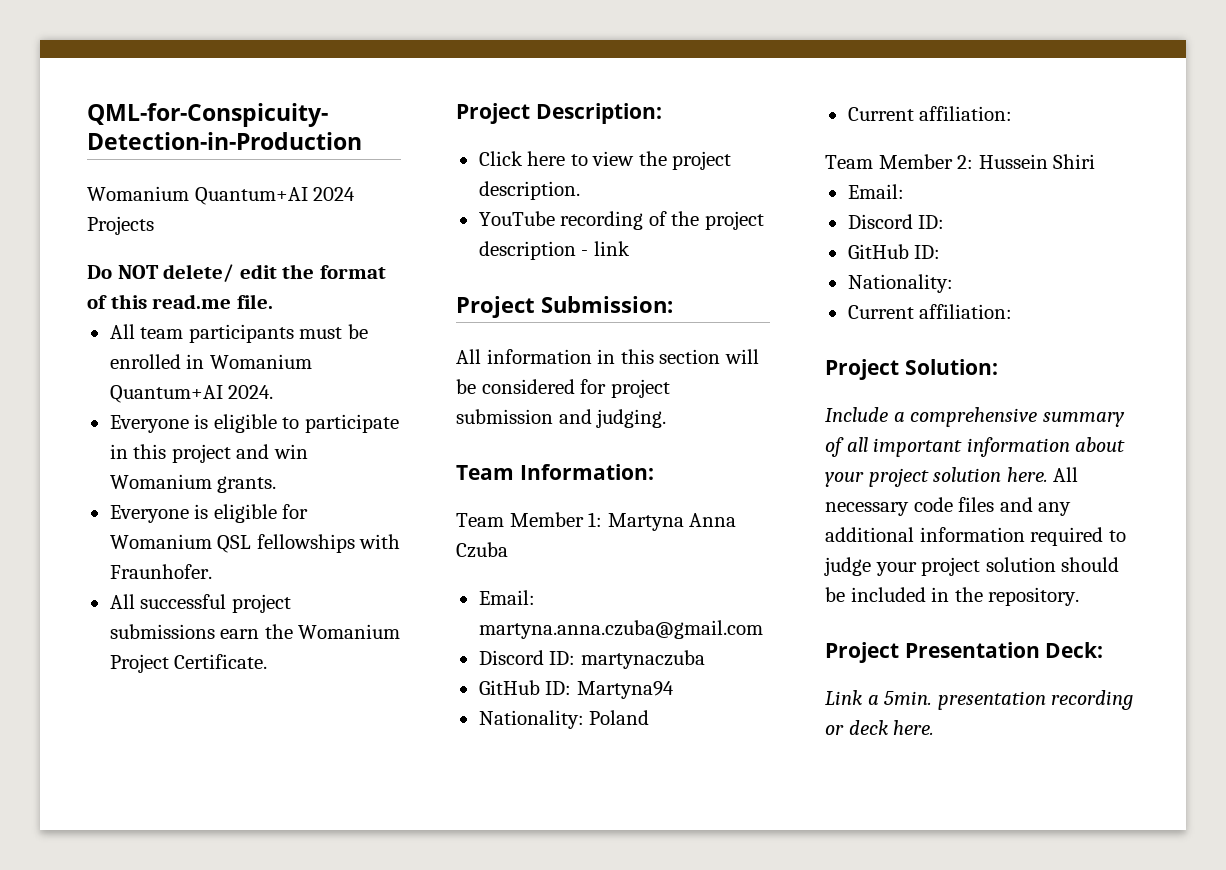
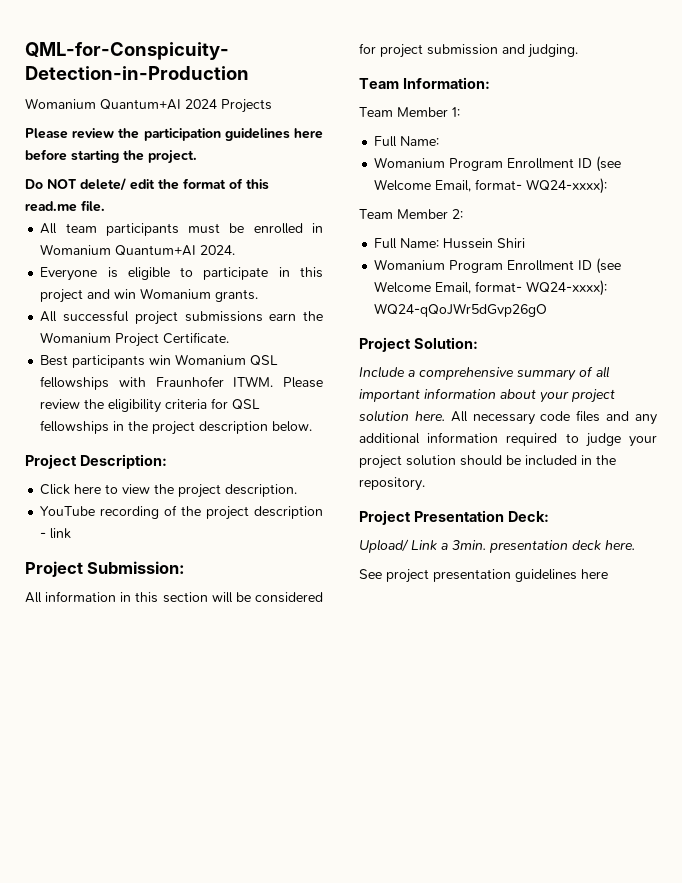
+ Please review the participation guidelines here before starting the project.
- Everyone is eligible for Womanium QSL fellowships with Fraunhofer.
+ Best participants win Womanium QSL fellowships with Fraunhofer ITWM. Please review the eligibility criteria for QSL fellowships in the project description below.
- Team Member 1: Martyna Anna Czuba
- Email: martyna.anna.czuba@gmail.com
- Discord ID: martynaczuba
- GitHub ID: Martyna94
- Nationality: Poland
- Current affiliation:
+ Team Member 1:
+ Full Name:
+ Womanium Program Enrollment ID (see Welcome Email, format- WQ24-xxxx):
- Team Member 2: Hussein Shiri
- Email:
- Discord ID:
- GitHub ID:
- Nationality:
- Current affiliation:
+ Team Member 2:
+ Full Name: Hussein Shiri
+ Womanium Program Enrollment ID (see Welcome Email, format- WQ24-xxxx): WQ24-qQoJWr5dGvp26gO
- Link a 5min. presentation recording or deck here.
+ Upload/ Link a 3min. presentation deck here.
+ See project presentation guidelines here

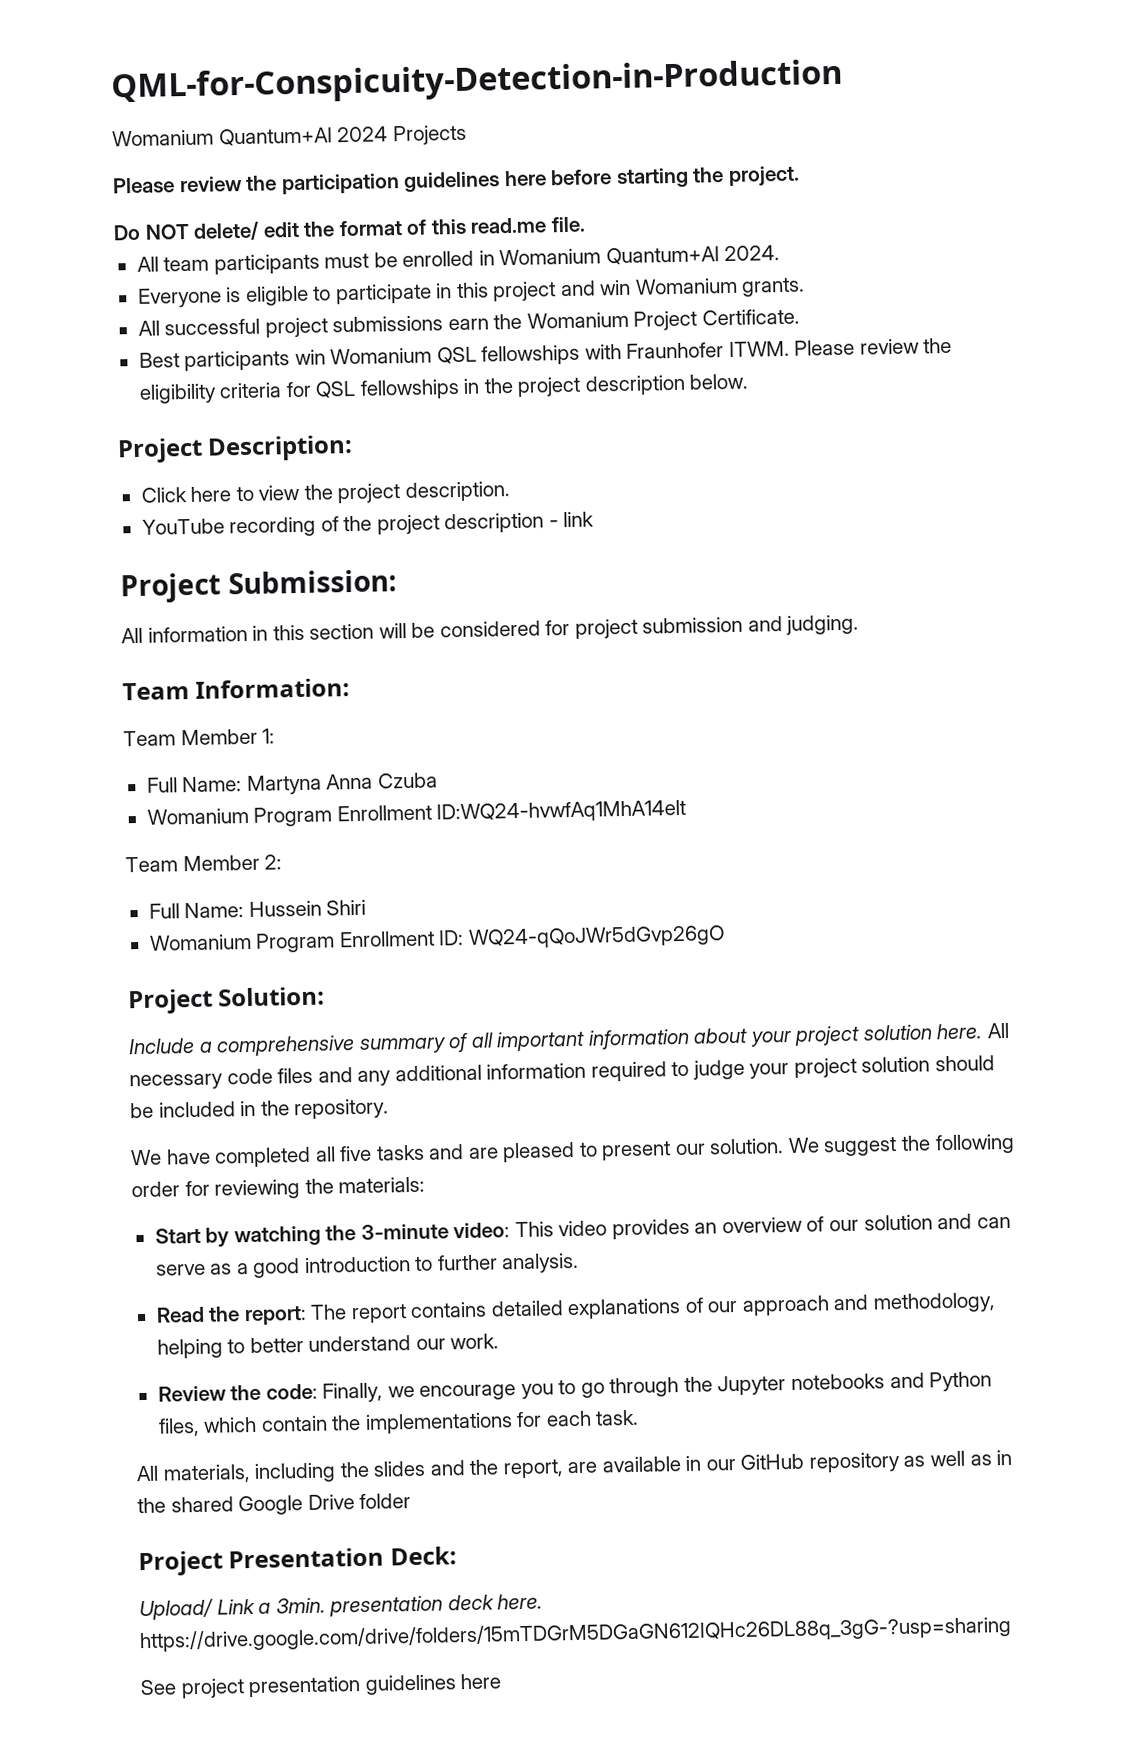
  Team Member 1:
- Full Name:
- Womanium Program Enrollment ID (see Welcome Email, format- WQ24-xxxx):
+ Full Name: Martyna Anna Czuba
+ Womanium Program Enrollment ID:WQ24-hvwfAq1MhA14elt
- Womanium Program Enrollment ID (see Welcome Email, format- WQ24-xxxx): WQ24-qQoJWr5dGvp26gO
+ Womanium Program Enrollment ID: WQ24-qQoJWr5dGvp26gO
+ We have completed all five tasks and are pleased to present our solution. We suggest the following order for reviewing the materials:
+ Start by watching the 3-minute video: This video provides an overview of our solution and can serve as a good introduction to further analysis.
+ Read the report: The report contains detailed explanations of our approach and methodology, helping to better understand our work.
+ Review the code: Finally, we encourage you to go through the Jupyter notebooks and Python files, which contain the implementations for each task.
+ All materials, including the slides and the report, are available in our GitHub repository as well as in the shared Google Drive folder
- Upload/ Link a 3min. presentation deck here.
+ Upload/ Link a 3min. presentation deck here. https://drive.google.com/drive/folders/15mTDGrM5DGaGN612IQHc26DL88q_3gG-?usp=sharing

